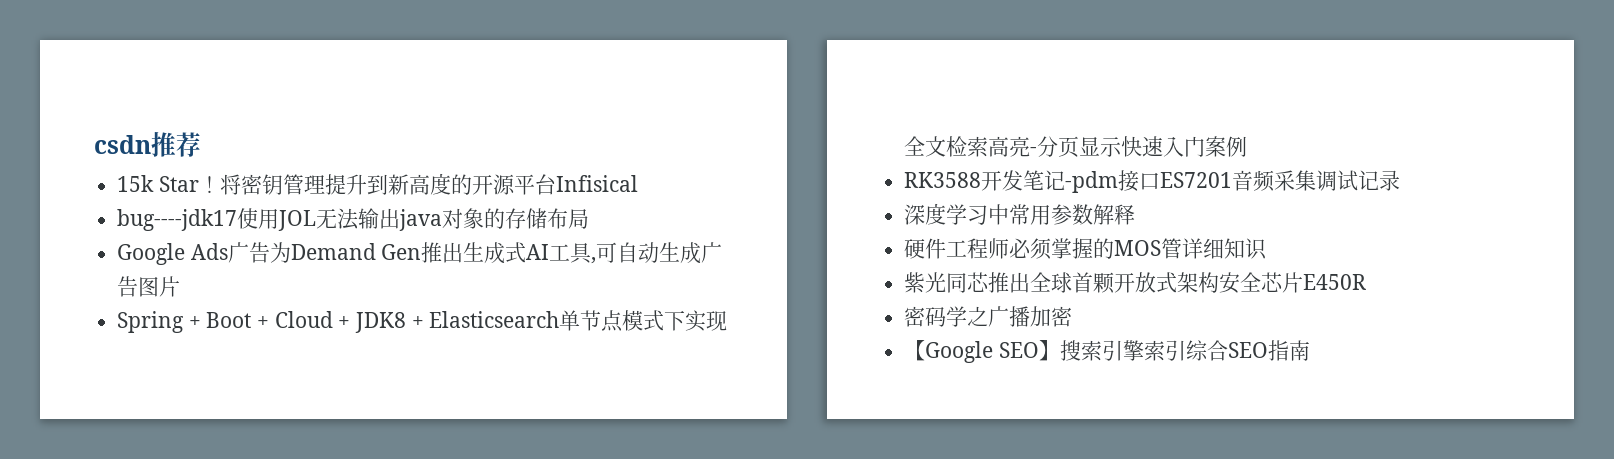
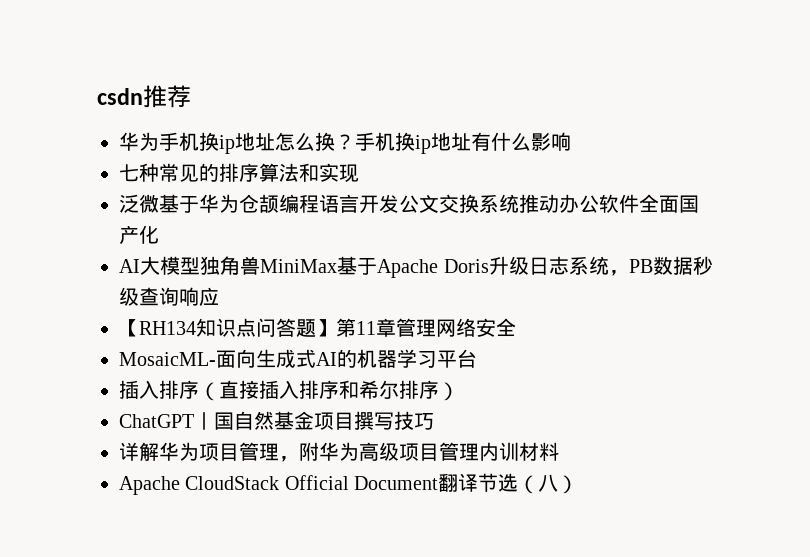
- 15k Star！将密钥管理提升到新高度的开源平台Infisical
- bug----jdk17使用JOL无法输出java对象的存储布局
- Google Ads广告为Demand Gen推出生成式AI工具,可自动生成广告图片
- Spring + Boot + Cloud + JDK8 + Elasticsearch单节点模式下实现全文检索高亮-分页显示快速入门案例
- RK3588开发笔记-pdm接口ES7201音频采集调试记录
- 深度学习中常用参数解释
- 硬件工程师必须掌握的MOS管详细知识
- 紫光同芯推出全球首颗开放式架构安全芯片E450R
- 密码学之广播加密
- 【Google SEO】搜索引擎索引综合SEO指南
+ 华为手机换ip地址怎么换？手机换ip地址有什么影响
+ 七种常见的排序算法和实现
+ 泛微基于华为仓颉编程语言开发公文交换系统推动办公软件全面国产化
+ AI大模型独角兽MiniMax基于Apache Doris升级日志系统，PB数据秒级查询响应
+ 【RH134知识点问答题】第11章管理网络安全
+ MosaicML-面向生成式AI的机器学习平台
+ 插入排序（直接插入排序和希尔排序）
+ ChatGPT丨国自然基金项目撰写技巧
+ 详解华为项目管理，附华为高级项目管理内训材料
+ Apache CloudStack Official Document翻译节选（八）

